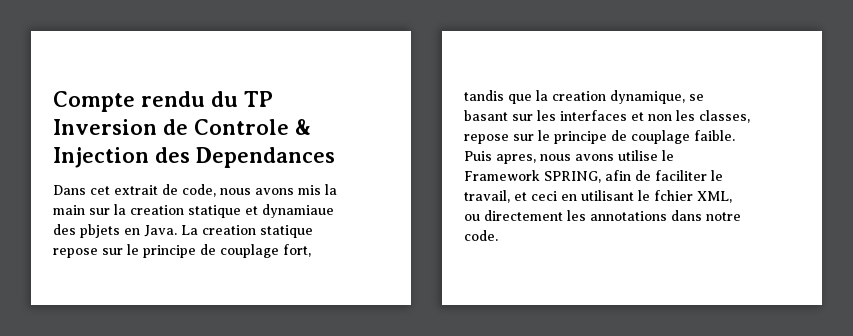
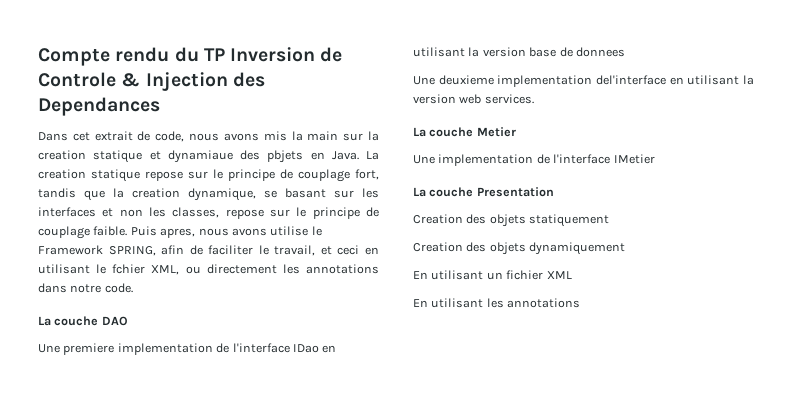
+ La couche DAO
+ Une premiere implementation de l'interface IDao en utilisant la version base de donnees
+ Une deuxieme implementation del'interface en utilisant la version web services.
+ La couche Metier
+ Une implementation de l'interface IMetier
+ La couche Presentation
+ Creation des objets statiquement
+ Creation des objets dynamiquement
+ En utilisant un fichier XML
+ En utilisant les annotations

